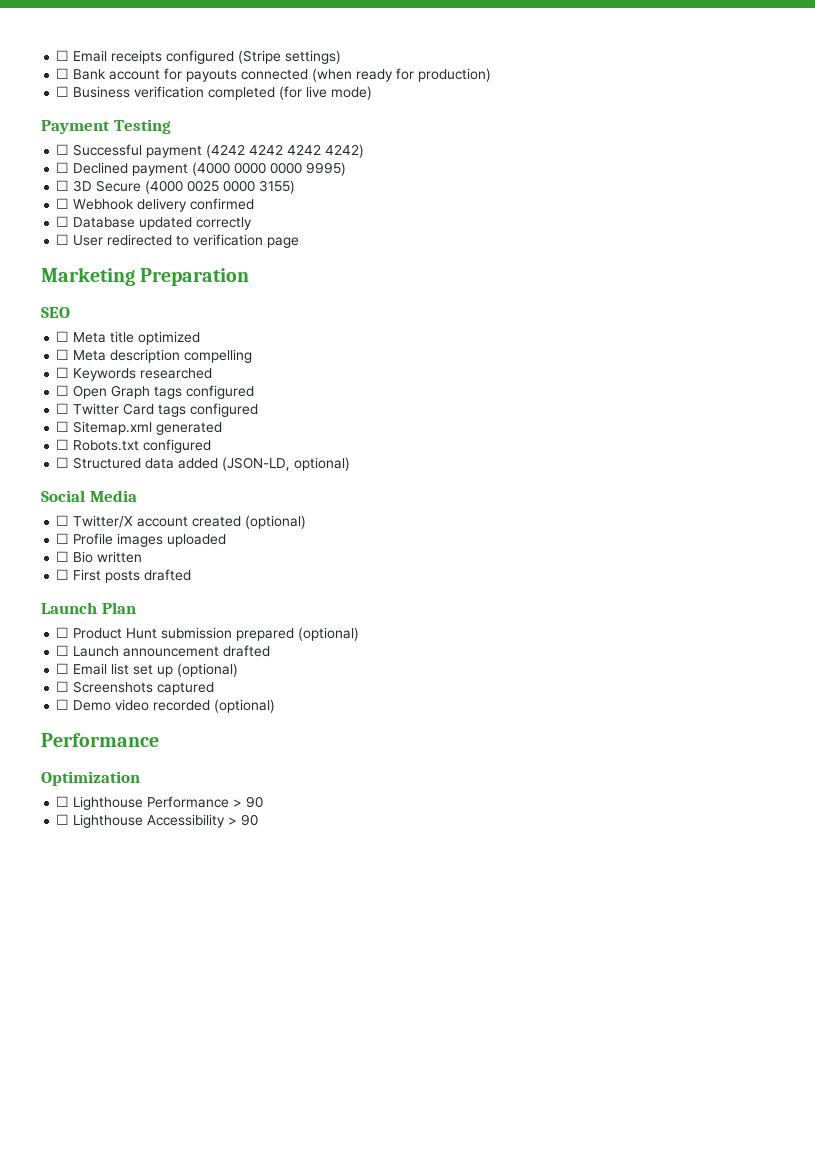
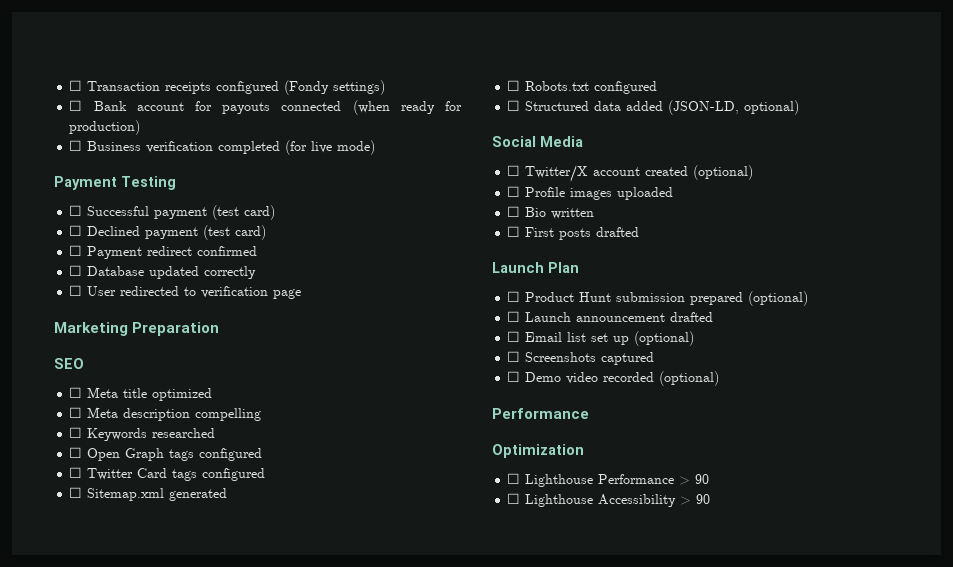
- ☐ Email receipts configured (Stripe settings)
+ ☐ Transaction receipts configured (Fondy settings)
- ☐ Successful payment (4242 4242 4242 4242)
+ ☐ Successful payment (test card)
- ☐ Declined payment (4000 0000 0000 9995)
- ☐ 3D Secure (4000 0025 0000 3155)
- ☐ Webhook delivery confirmed
+ ☐ Declined payment (test card)
+ ☐ Payment redirect confirmed

